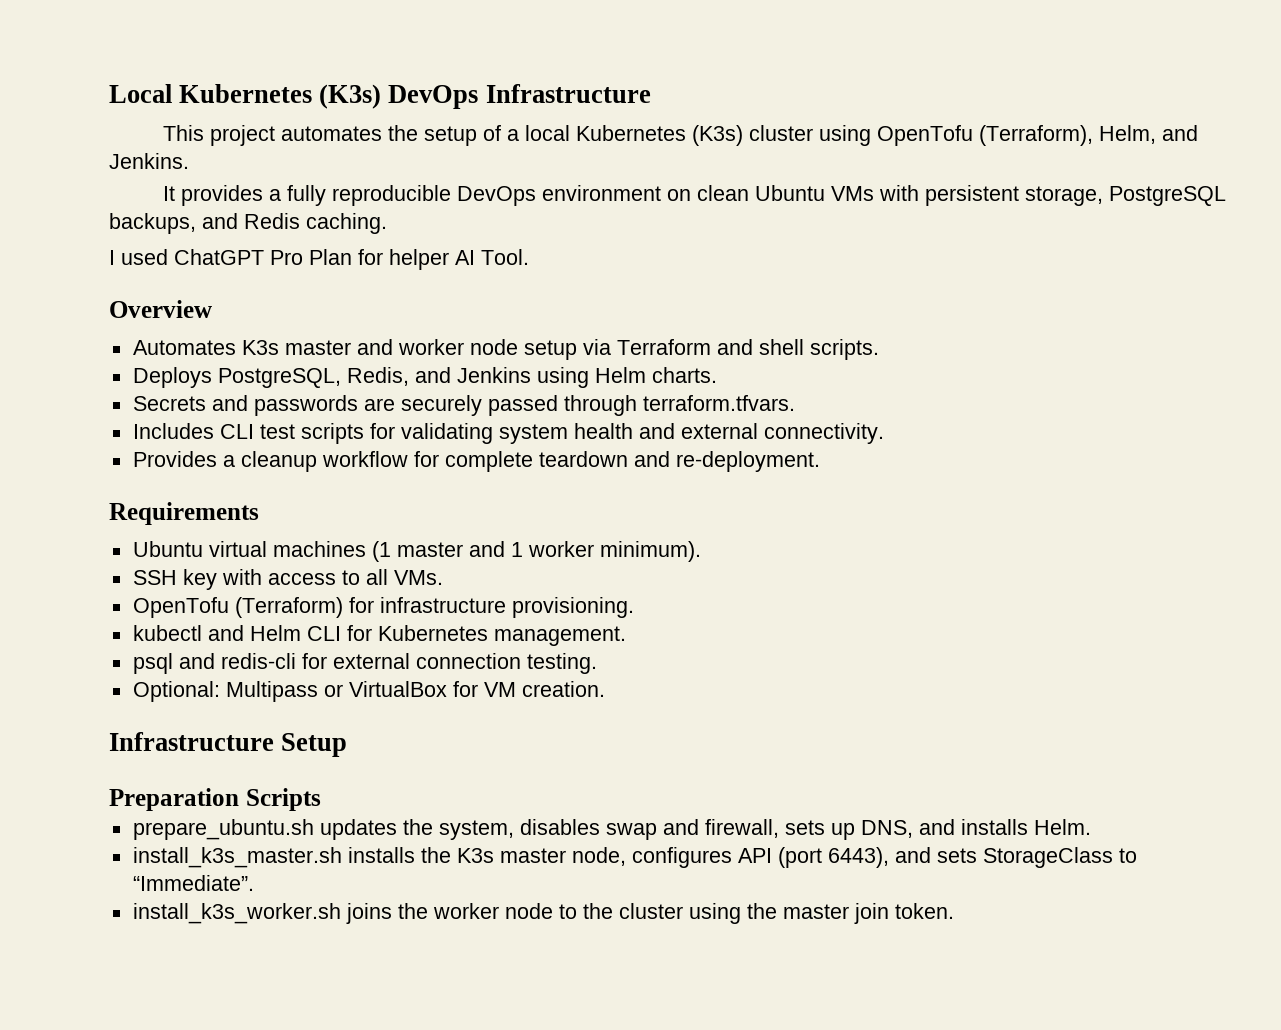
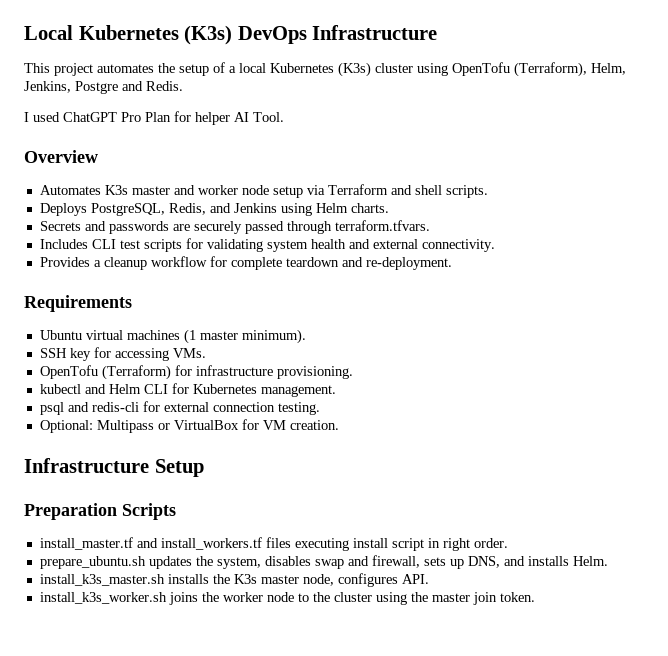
- This project automates the setup of a local Kubernetes (K3s) cluster using OpenTofu (Terraform), Helm, and Jenkins.
- It provides a fully reproducible DevOps environment on clean Ubuntu VMs with persistent storage, PostgreSQL backups, and Redis caching.
+ This project automates the setup of a local Kubernetes (K3s) cluster using OpenTofu (Terraform), Helm, Jenkins, Postgre and Redis.
- Ubuntu virtual machines (1 master and 1 worker minimum).
+ Ubuntu virtual machines (1 master minimum).
- SSH key with access to all VMs.
+ SSH key for accessing VMs.
+ install_master.tf and install_workers.tf files executing install script in right order.
- install_k3s_master.sh installs the K3s master node, configures API (port 6443), and sets StorageClass to “Immediate”.
+ install_k3s_master.sh installs the K3s master node, configures API.

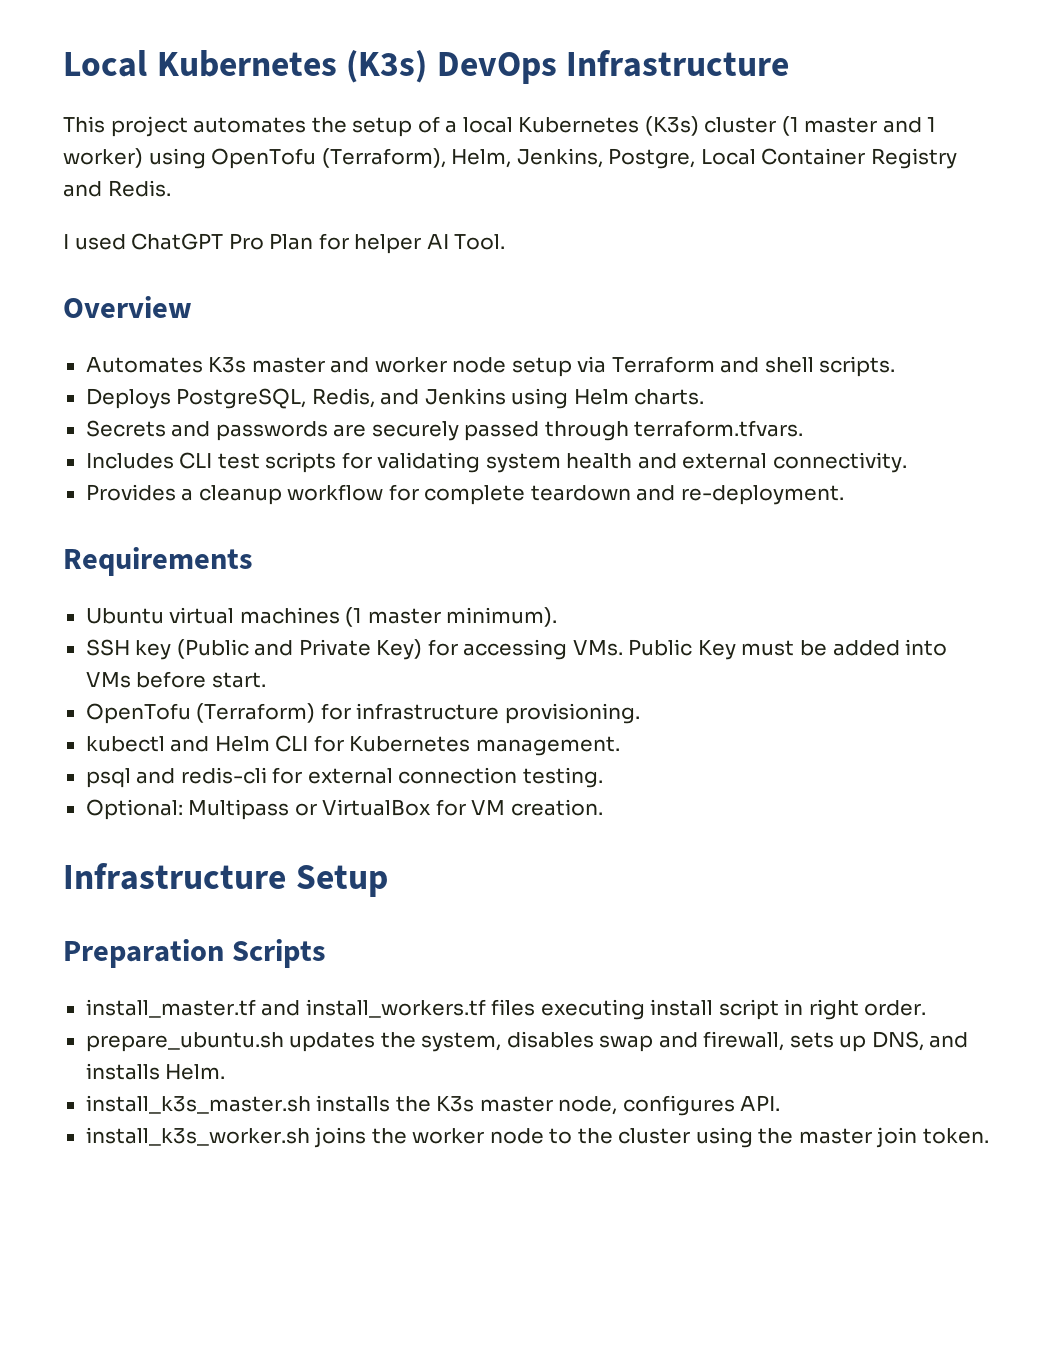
- This project automates the setup of a local Kubernetes (K3s) cluster using OpenTofu (Terraform), Helm, Jenkins, Postgre and Redis.
+ This project automates the setup of a local Kubernetes (K3s) cluster (1 master and 1 worker) using OpenTofu (Terraform), Helm, Jenkins, Postgre, Local Container Registry and Redis.
- SSH key for accessing VMs.
+ SSH key (Public and Private Key) for accessing VMs. Public Key must be added into VMs before start.

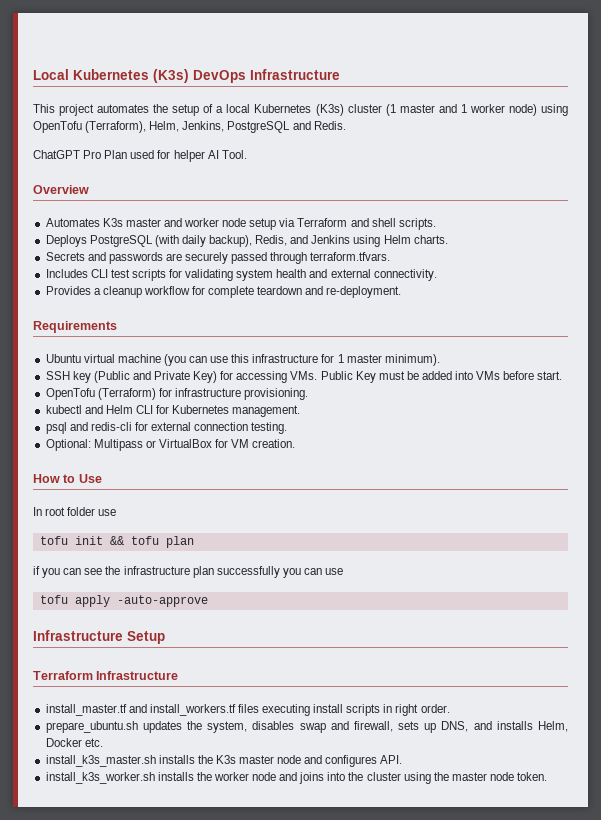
- This project automates the setup of a local Kubernetes (K3s) cluster (1 master and 1 worker) using OpenTofu (Terraform), Helm, Jenkins, Postgre, Local Container Registry and Redis.
+ This project automates the setup of a local Kubernetes (K3s) cluster (1 master and 1 worker node) using OpenTofu (Terraform), Helm, Jenkins, PostgreSQL and Redis.
- I used ChatGPT Pro Plan for helper AI Tool.
+ ChatGPT Pro Plan used for helper AI Tool.
- Deploys PostgreSQL, Redis, and Jenkins using Helm charts.
+ Deploys PostgreSQL (with daily backup), Redis, and Jenkins using Helm charts.
- Ubuntu virtual machines (1 master minimum).
+ Ubuntu virtual machine (you can use this infrastructure for 1 master minimum).
+ How to Use
+ In root folder use
+ tofu init && tofu plan
+ if you can see the infrastructure plan successfully you can use
+ tofu apply -auto-approve
- Preparation Scripts
+ Terraform Infrastructure
- install_master.tf and install_workers.tf files executing install script in right order.
+ install_master.tf and install_workers.tf files executing install scripts in right order.
- prepare_ubuntu.sh updates the system, disables swap and firewall, sets up DNS, and installs Helm.
+ prepare_ubuntu.sh updates the system, disables swap and firewall, sets up DNS, and installs Helm, Docker etc.
- install_k3s_master.sh installs the K3s master node, configures API.
+ install_k3s_master.sh installs the K3s master node and configures API.
- install_k3s_worker.sh joins the worker node to the cluster using the master join token.
+ install_k3s_worker.sh installs the worker node and joins into the cluster using the master node token.

